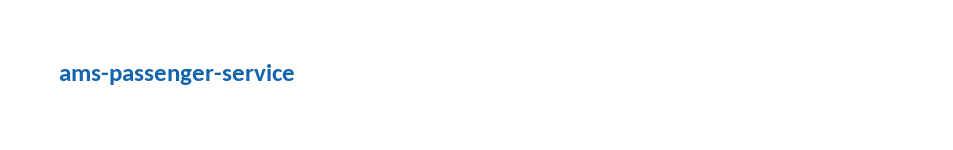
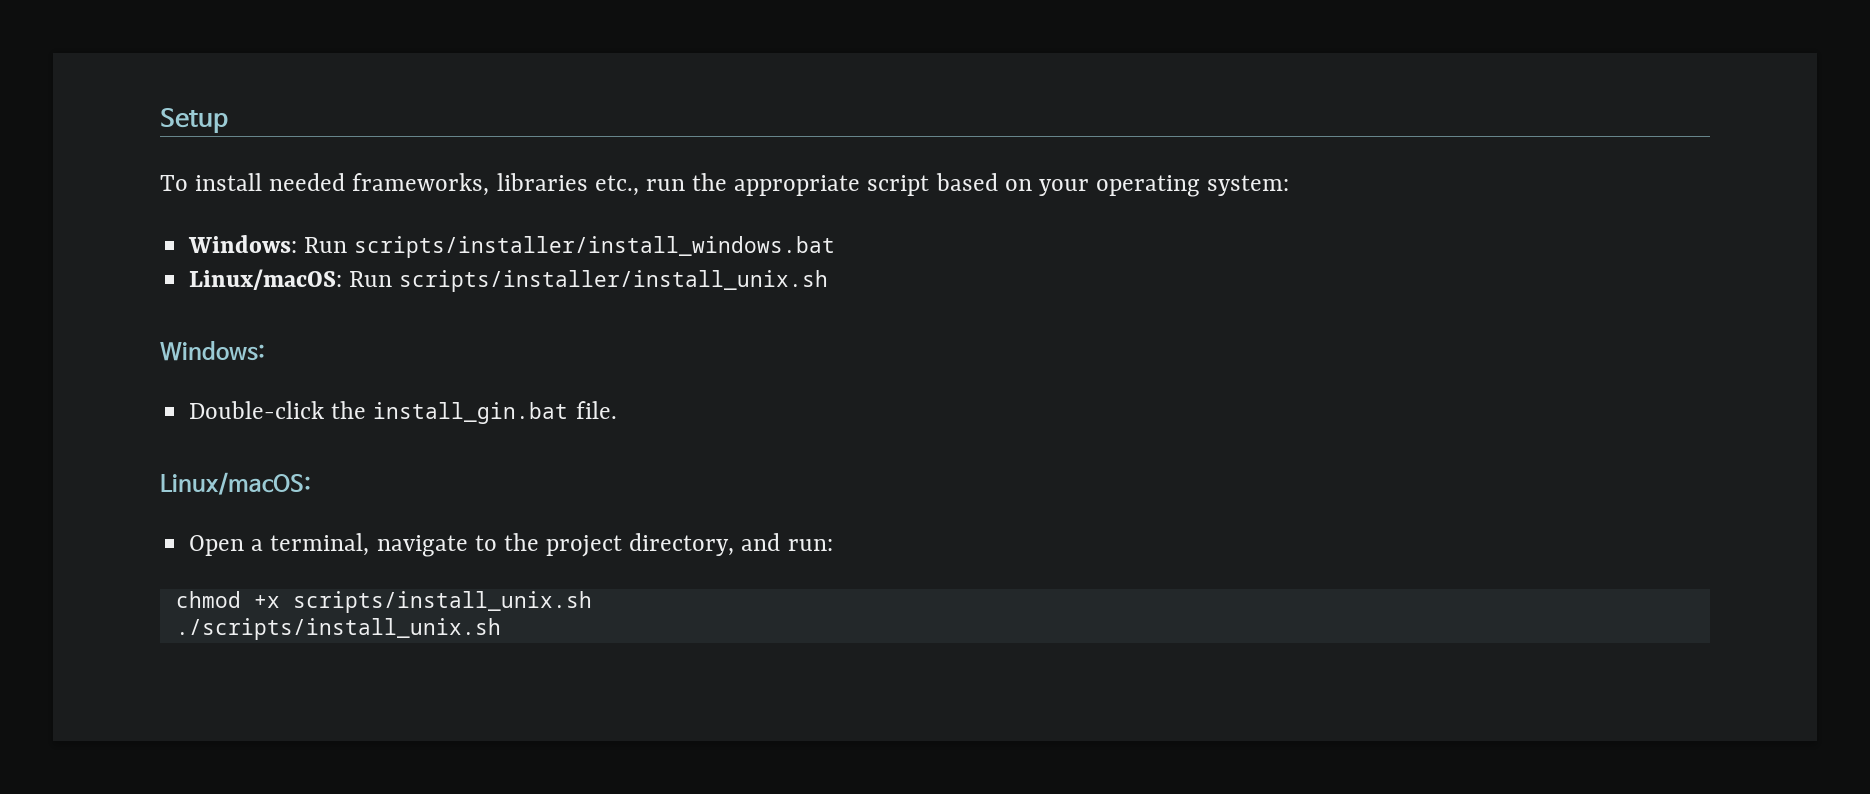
- ams-passenger-service
+ Setup
+ To install needed frameworks, libraries etc., run the appropriate script based on your operating system:
+ Windows: Run scripts/installer/install_windows.bat
+ Linux/macOS: Run scripts/installer/install_unix.sh
+ Windows:
+ Double-click the install_gin.bat file.
+ Linux/macOS:
+ Open a terminal, navigate to the project directory, and run:
+ chmod +x scripts/install_unix.sh
+ ./scripts/install_unix.sh

